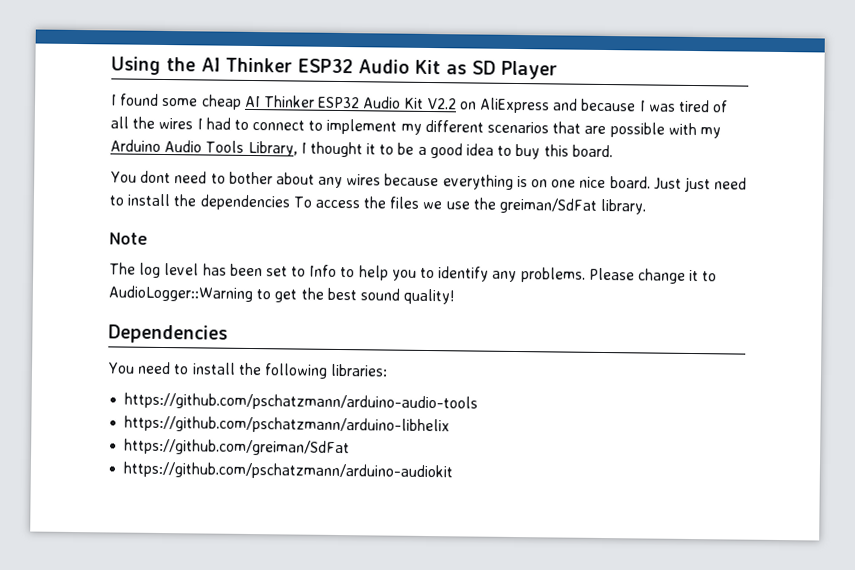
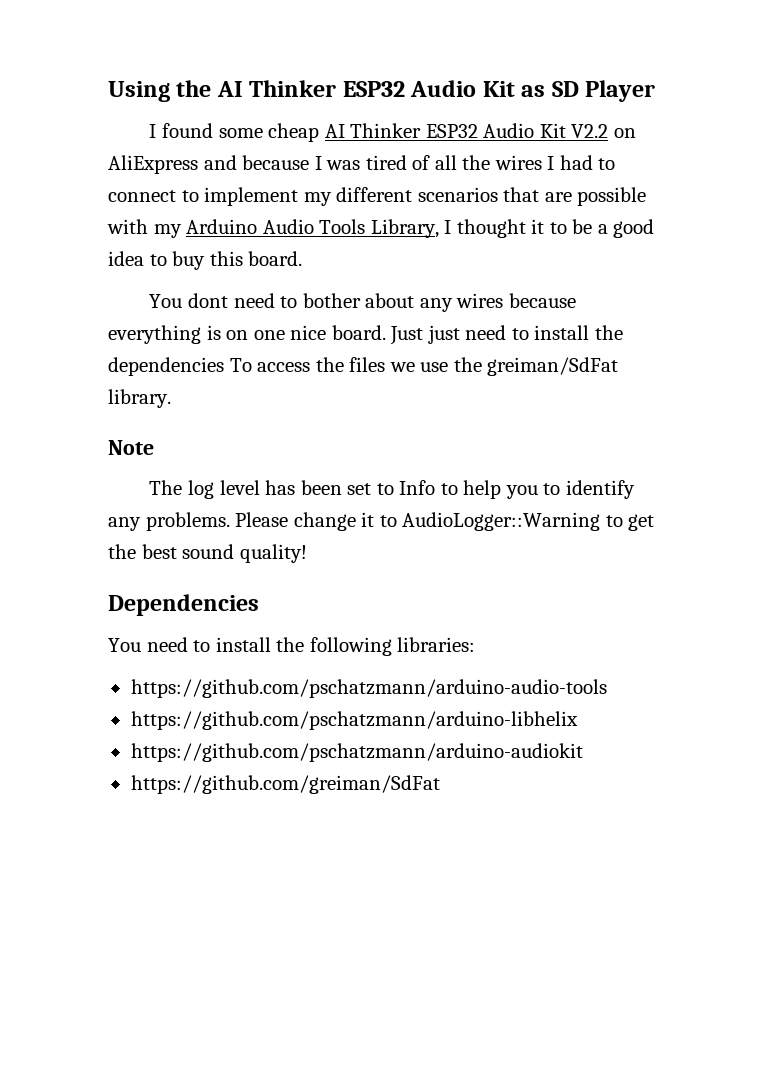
+ https://github.com/pschatzmann/arduino-audiokit
- https://github.com/pschatzmann/arduino-audiokit

